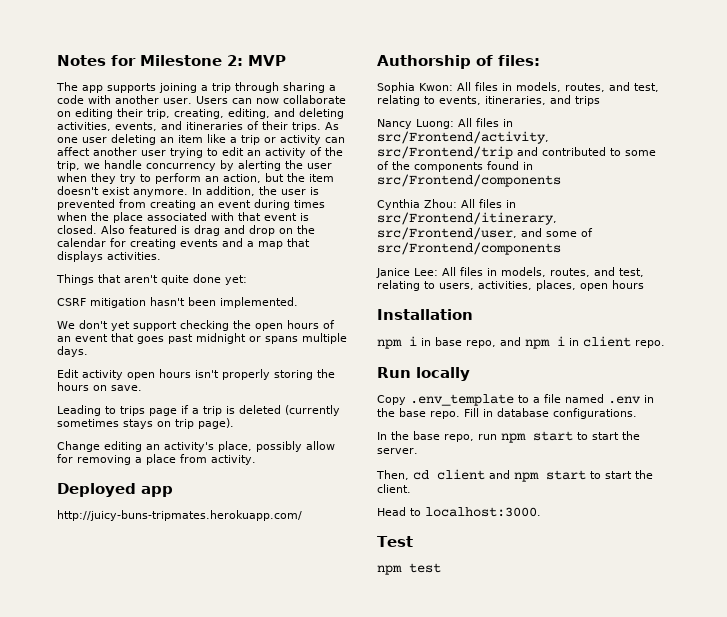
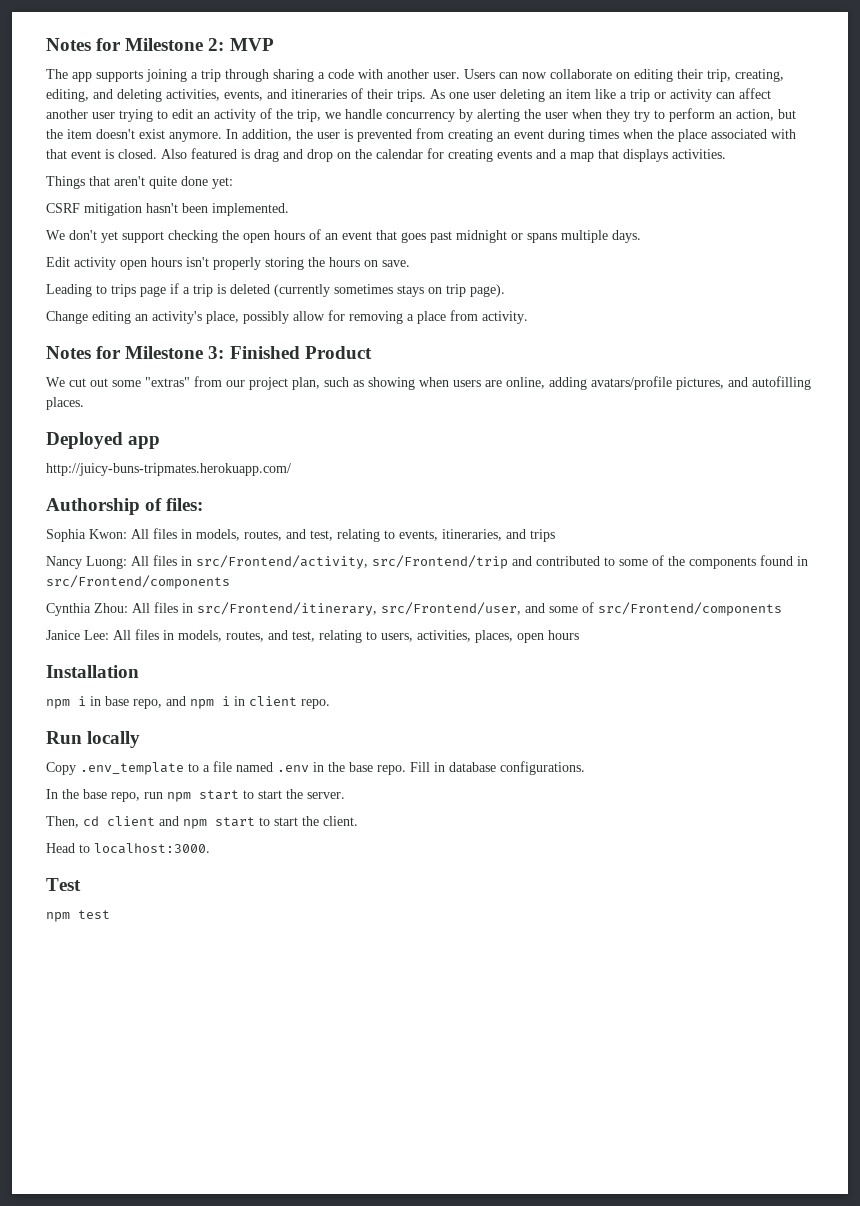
+ Notes for Milestone 3: Finished Product
+ We cut out some "extras" from our project plan, such as showing when users are online, adding avatars/profile pictures, and autofilling places.

